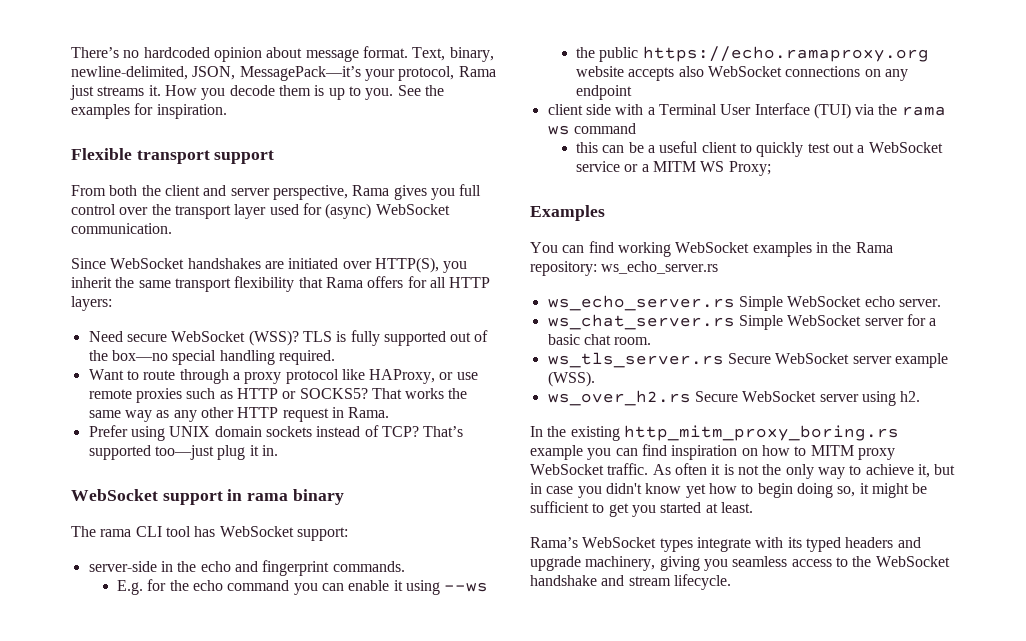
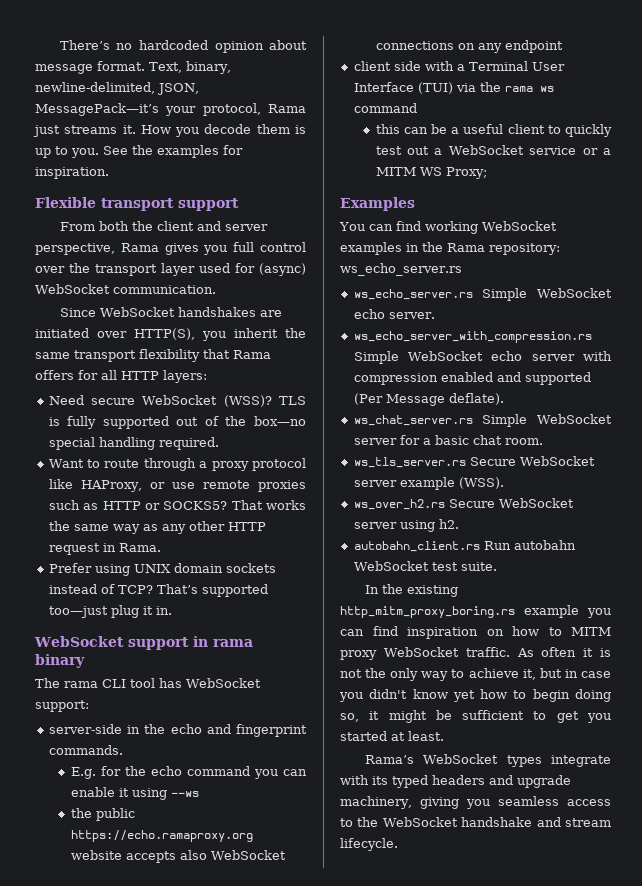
+ ws_echo_server_with_compression.rs Simple WebSocket echo server with compression enabled and supported (Per Message deflate).
+ autobahn_client.rs Run autobahn WebSocket test suite.

